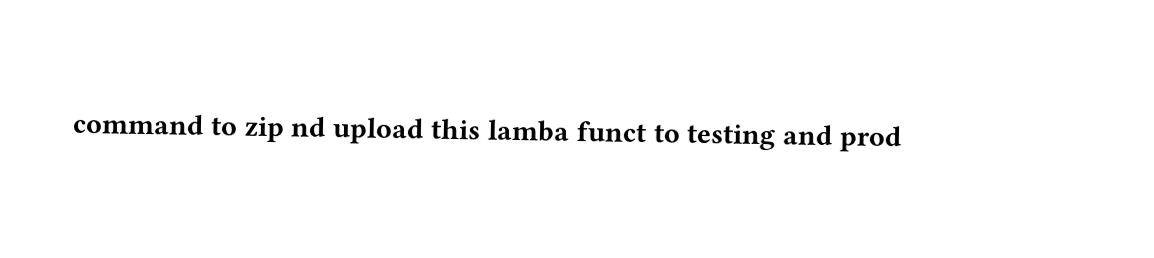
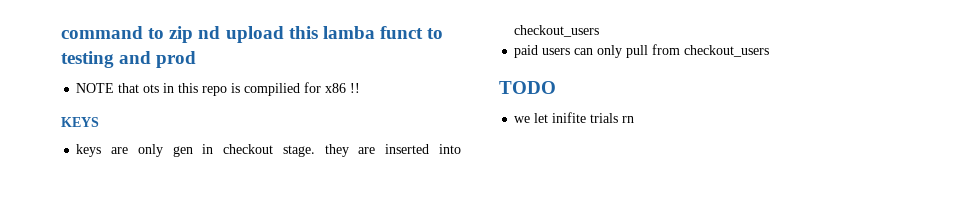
+ NOTE that ots in this repo is compilied for x86 !!
+ KEYS
+ keys are only gen in checkout stage. they are inserted into checkout_users
+ paid users can only pull from checkout_users
+ TODO
+ we let inifite trials rn

